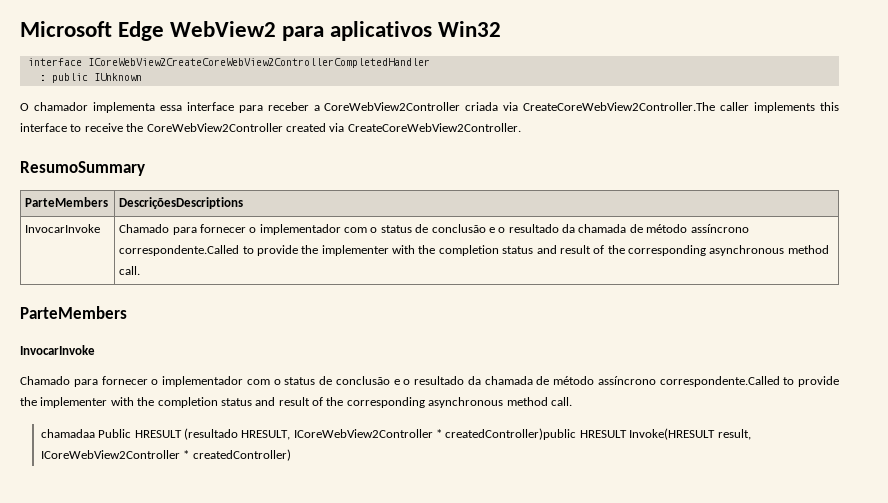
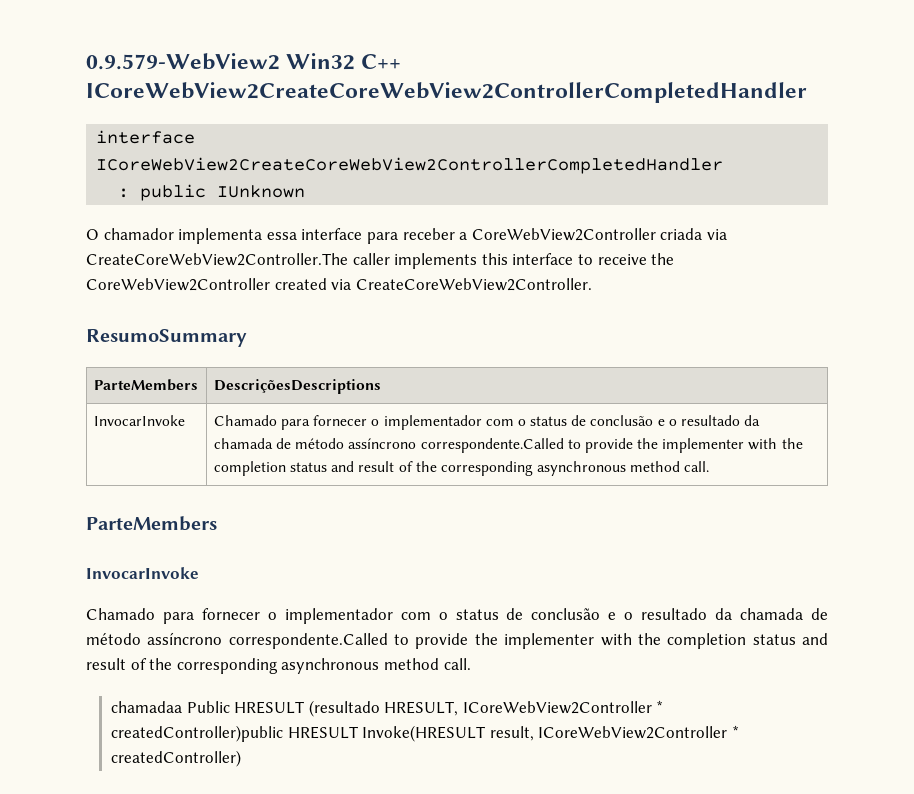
- Microsoft Edge WebView2 para aplicativos Win32
+ 0.9.579-WebView2 Win32 C++ ICoreWebView2CreateCoreWebView2ControllerCompletedHandler

